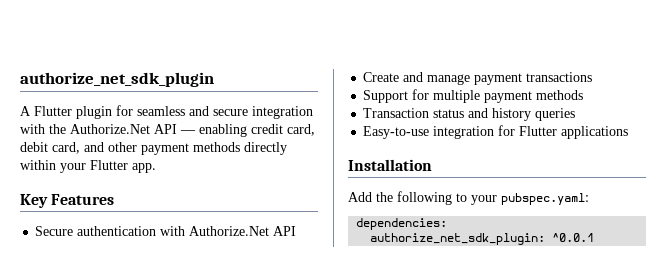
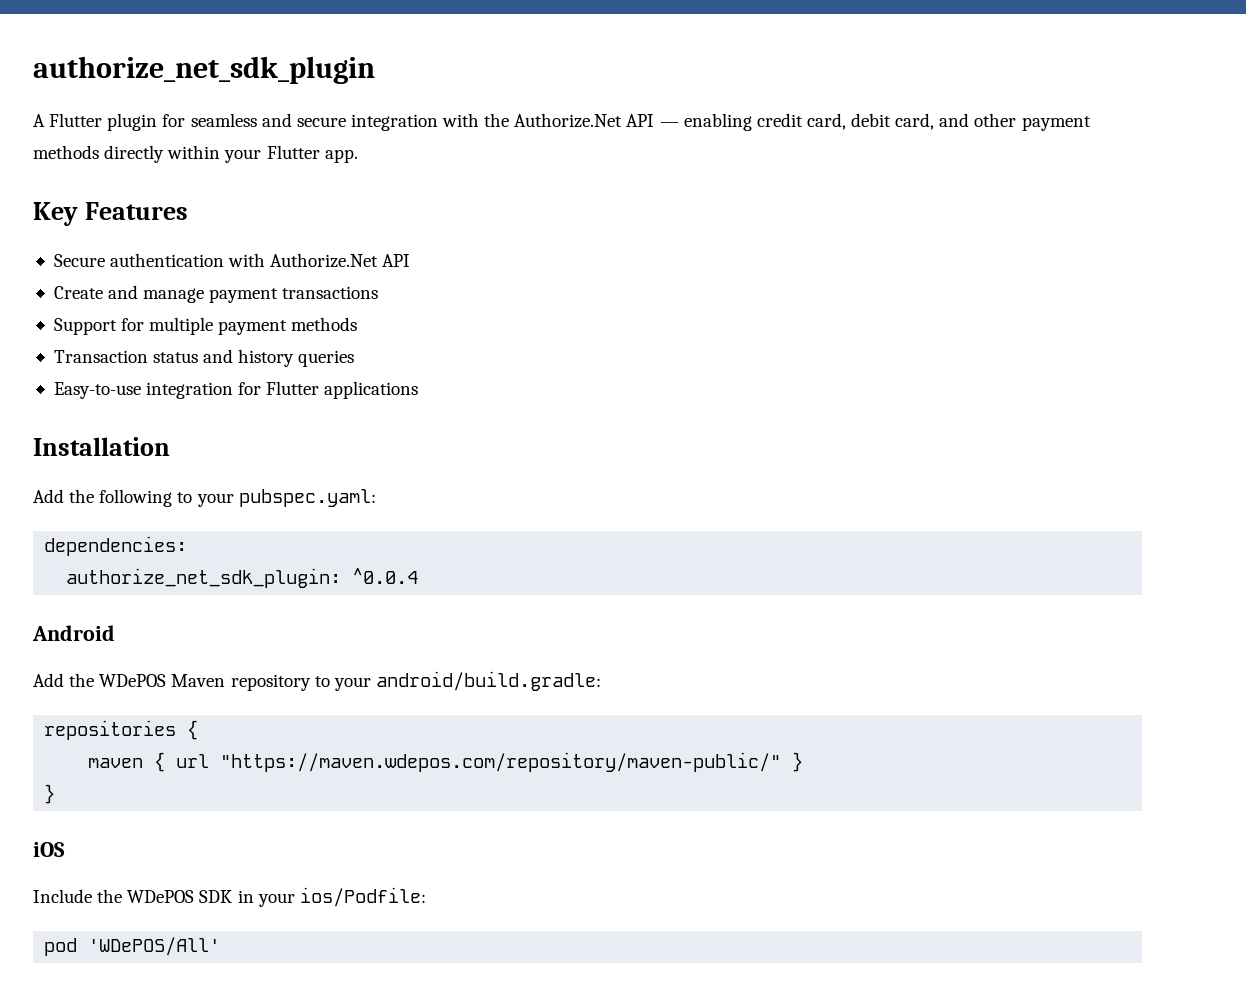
- authorize_net_sdk_plugin: ^0.0.1
+ authorize_net_sdk_plugin: ^0.0.4
+ Android
+ Add the WDePOS Maven repository to your android/build.gradle:
+ repositories {
+ maven { url "https://maven.wdepos.com/repository/maven-public/" }
+ }
+ iOS
+ Include the WDePOS SDK in your ios/Podfile:
+ pod 'WDePOS/All'

